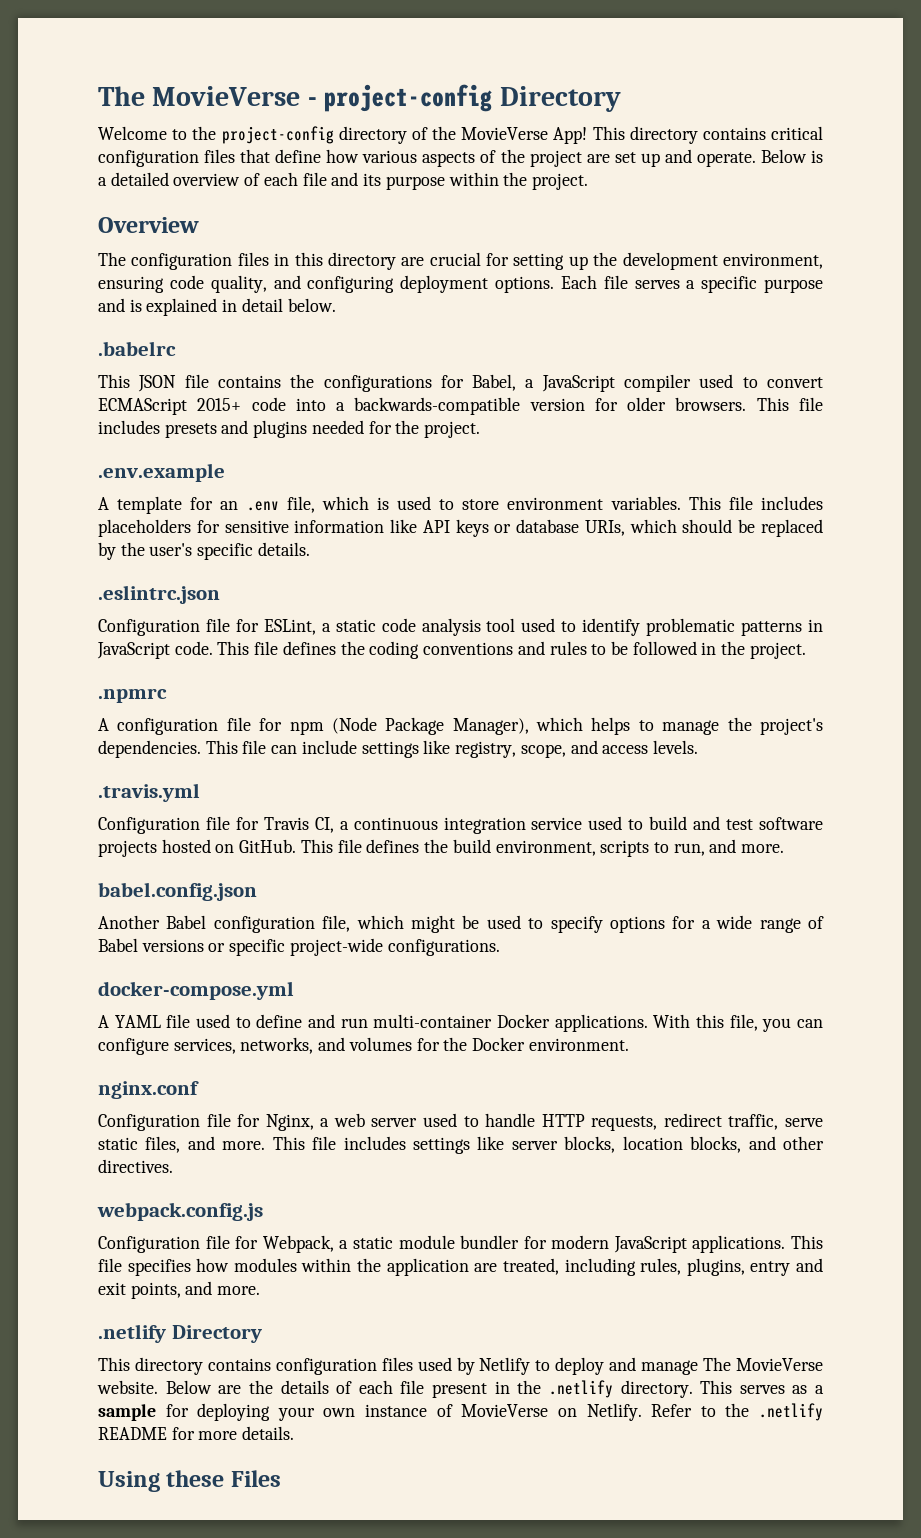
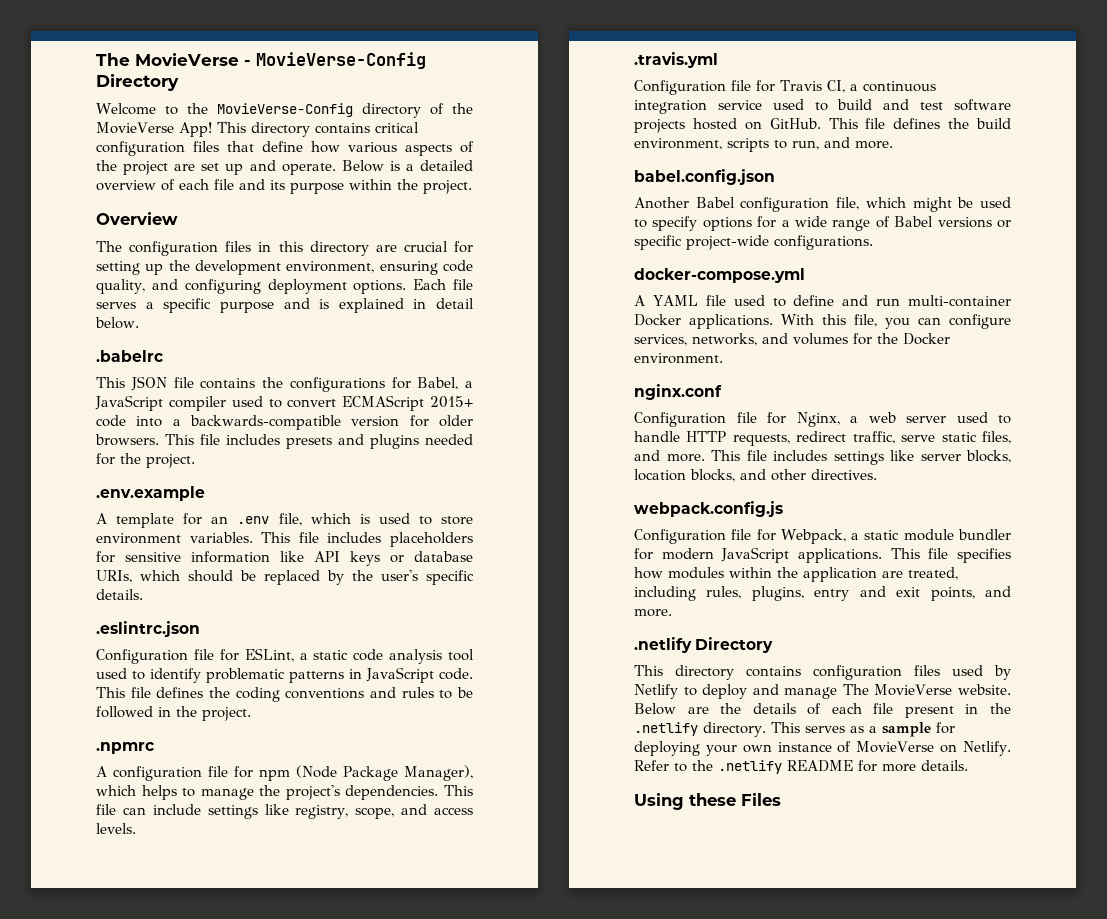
- The MovieVerse - project-config Directory
+ The MovieVerse - MovieVerse-Config Directory
- Welcome to the project-config directory of the MovieVerse App!
+ Welcome to the MovieVerse-Config directory of the MovieVerse App!

